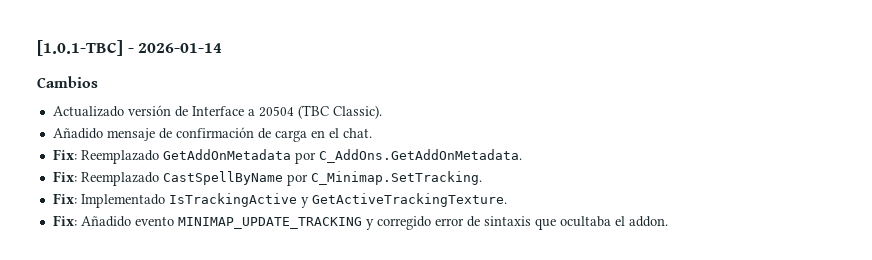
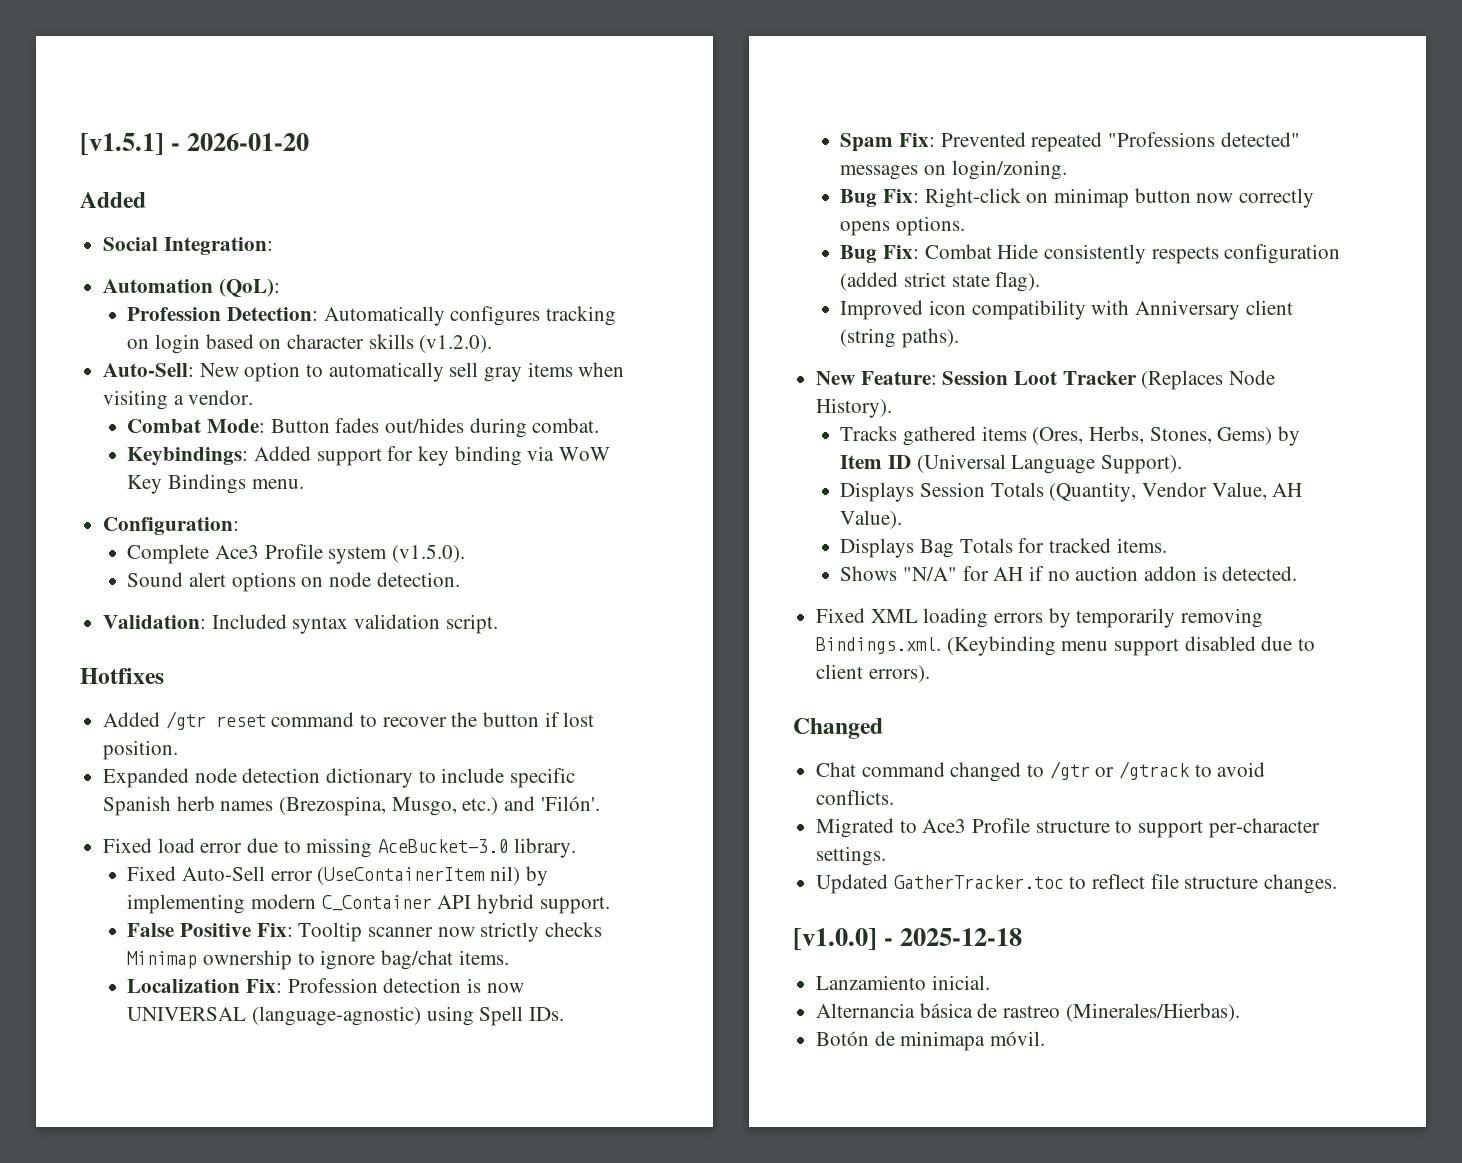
- [1.0.1-TBC] - 2026-01-14
- Cambios
- Actualizado versión de Interface a 20504 (TBC Classic).
- Añadido mensaje de confirmación de carga en el chat.
- Fix: Reemplazado GetAddOnMetadata por C_AddOns.GetAddOnMetadata.
- Fix: Reemplazado CastSpellByName por C_Minimap.SetTracking.
- Fix: Implementado IsTrackingActive y GetActiveTrackingTexture.
- Fix: Añadido evento MINIMAP_UPDATE_TRACKING y corregido error de sintaxis que ocultaba el addon.
+ [v1.5.1] - 2026-01-20
+ Added
+ Social Integration:
+ Automation (QoL):
+ Profession Detection: Automatically configures tracking on login based on character skills (v1.2.0).
+ Auto-Sell: New option to automatically sell gray items when visiting a vendor.
+ Combat Mode: Button fades out/hides during combat.
+ Keybindings: Added support for key binding via WoW Key Bindings menu.
+ Configuration:
+ Complete Ace3 Profile system (v1.5.0).
+ Sound alert options on node detection.
+ Validation: Included syntax validation script.
+ Hotfixes
+ Added /gtr reset command to recover the button if lost position.
+ Expanded node detection dictionary to include specific Spanish herb names (Brezospina, Musgo, etc.) and 'Filón'.
+ Fixed load error due to missing AceBucket-3.0 library.
+ Fixed Auto-Sell error (UseContainerItem nil) by implementing modern C_Container API hybrid support.
+ False Positive Fix: Tooltip scanner now strictly checks Minimap ownership to ignore bag/chat items.
+ Localization Fix: Profession detection is now UNIVERSAL (language-agnostic) using Spell IDs.
+ Spam Fix: Prevented repeated "Professions detected" messages on login/zoning.
+ Bug Fix: Right-click on minimap button now correctly opens options.
+ Bug Fix: Combat Hide consistently respects configuration (added strict state flag).
+ Improved icon compatibility with Anniversary client (string paths).
+ New Feature: Session Loot Tracker (Replaces Node History).
+ Tracks gathered items (Ores, Herbs, Stones, Gems) by Item ID (Universal Language Support).
+ Displays Session Totals (Quantity, Vendor Value, AH Value).
+ Displays Bag Totals for tracked items.
+ Shows "N/A" for AH if no auction addon is detected.
+ Fixed XML loading errors by temporarily removing Bindings.xml. (Keybinding menu support disabled due to client errors).
+ Changed
+ Chat command changed to /gtr or /gtrack to avoid conflicts.
+ Migrated to Ace3 Profile structure to support per-character settings.
+ Updated GatherTracker.toc to reflect file structure changes.
+ [v1.0.0] - 2025-12-18
+ Lanzamiento inicial.
+ Alternancia básica de rastreo (Minerales/Hierbas).
+ Botón de minimapa móvil.

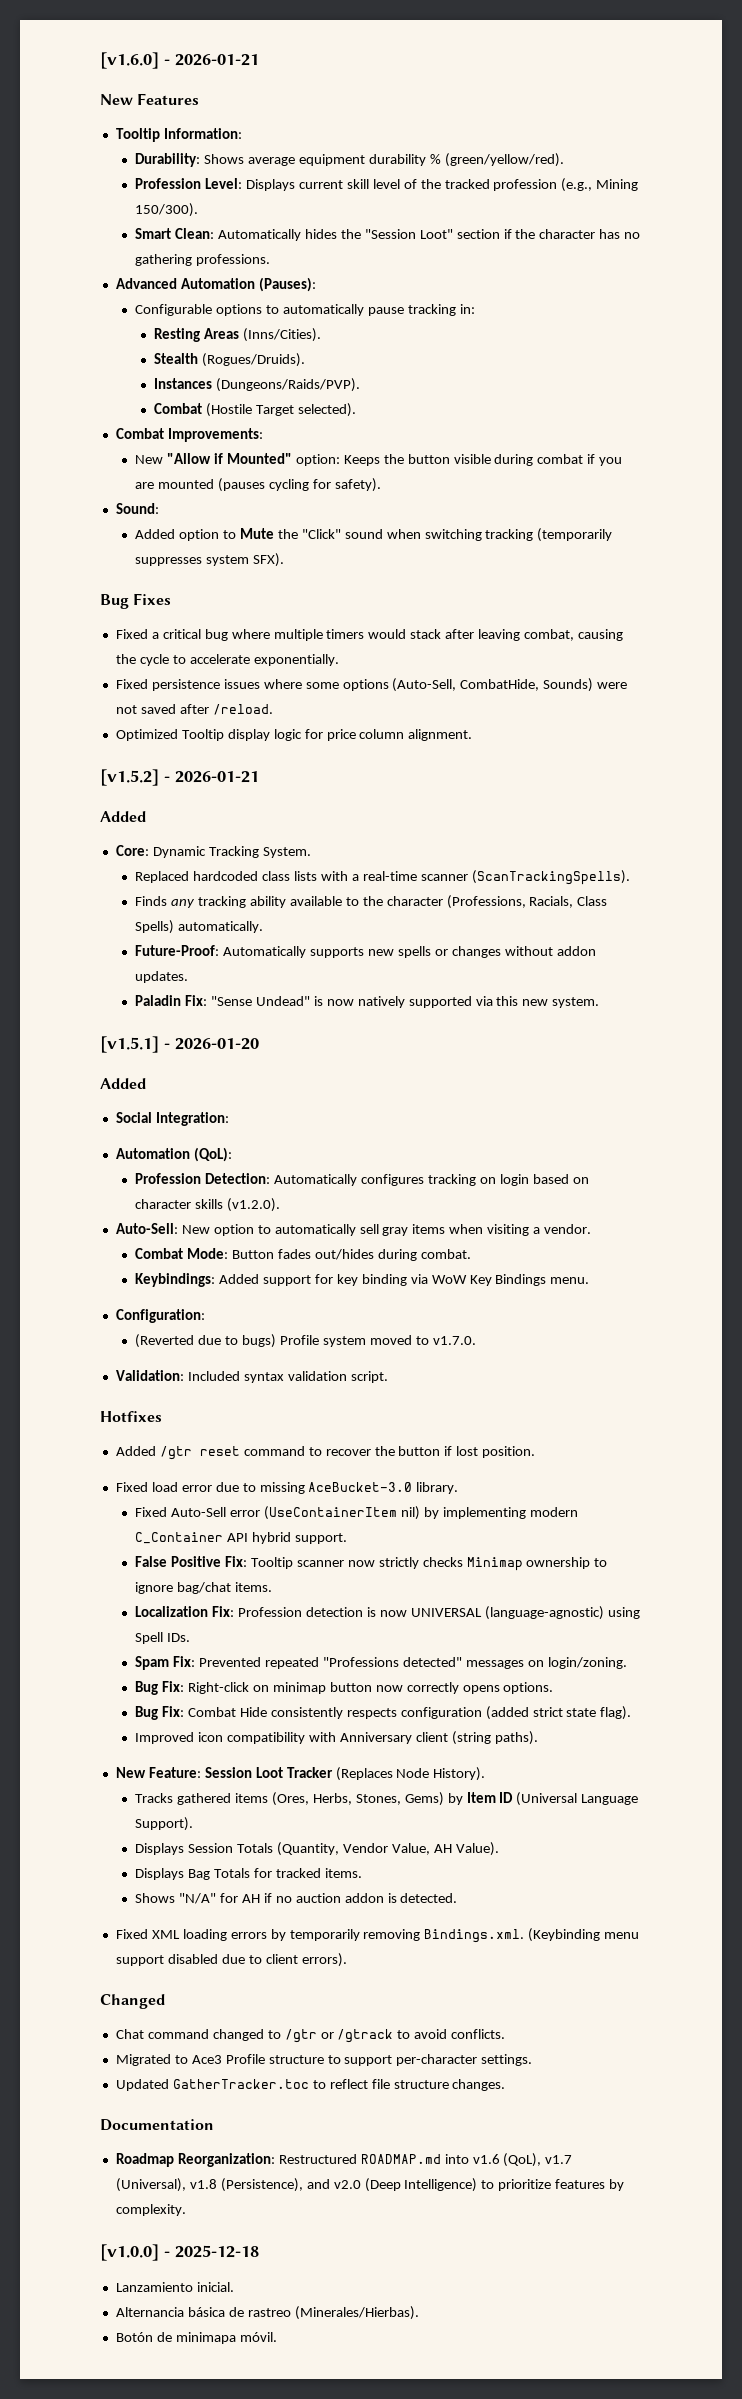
+ [v1.6.0] - 2026-01-21
+ New Features
+ Tooltip Information:
+ Durability: Shows average equipment durability % (green/yellow/red).
+ Profession Level: Displays current skill level of the tracked profession (e.g., Mining 150/300).
+ Smart Clean: Automatically hides the "Session Loot" section if the character has no gathering professions.
+ Advanced Automation (Pauses):
+ Configurable options to automatically pause tracking in:
+ Resting Areas (Inns/Cities).
+ Stealth (Rogues/Druids).
+ Instances (Dungeons/Raids/PVP).
+ Combat (Hostile Target selected).
+ Combat Improvements:
+ New "Allow if Mounted" option: Keeps the button visible during combat if you are mounted (pauses cycling for safety).
+ Sound:
+ Added option to Mute the "Click" sound when switching tracking (temporarily suppresses system SFX).
+ Bug Fixes
+ Fixed a critical bug where multiple timers would stack after leaving combat, causing the cycle to accelerate exponentially.
+ Fixed persistence issues where some options (Auto-Sell, CombatHide, Sounds) were not saved after /reload.
+ Optimized Tooltip display logic for price column alignment.
+ [v1.5.2] - 2026-01-21
+ Added
+ Core: Dynamic Tracking System.
+ Replaced hardcoded class lists with a real-time scanner (ScanTrackingSpells).
+ Finds any tracking ability available to the character (Professions, Racials, Class Spells) automatically.
+ Future-Proof: Automatically supports new spells or changes without addon updates.
+ Paladin Fix: "Sense Undead" is now natively supported via this new system.
- Complete Ace3 Profile system (v1.5.0).
- Sound alert options on node detection.
+ (Reverted due to bugs) Profile system moved to v1.7.0.
- Expanded node detection dictionary to include specific Spanish herb names (Brezospina, Musgo, etc.) and 'Filón'.
+ Documentation
+ Roadmap Reorganization: Restructured ROADMAP.md into v1.6 (QoL), v1.7 (Universal), v1.8 (Persistence), and v2.0 (Deep Intelligence) to prioritize features by complexity.

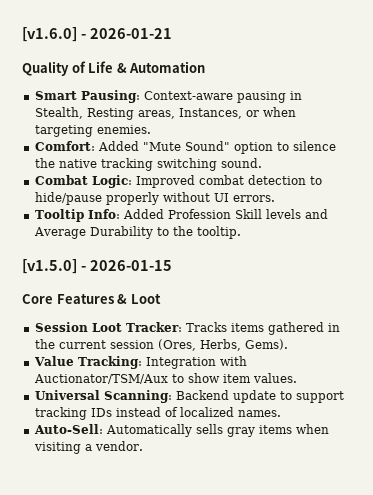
- New Features
- Tooltip Information:
- Durability: Shows average equipment durability % (green/yellow/red).
- Profession Level: Displays current skill level of the tracked profession (e.g., Mining 150/300).
- Smart Clean: Automatically hides the "Session Loot" section if the character has no gathering professions.
- Advanced Automation (Pauses):
- Configurable options to automatically pause tracking in:
- Resting Areas (Inns/Cities).
- Stealth (Rogues/Druids).
- Instances (Dungeons/Raids/PVP).
- Combat (Hostile Target selected).
- Combat Improvements:
- New "Allow if Mounted" option: Keeps the button visible during combat if you are mounted (pauses cycling for safety).
- Sound:
- Added option to Mute the "Click" sound when switching tracking (temporarily suppresses system SFX).
- Bug Fixes
- Fixed a critical bug where multiple timers would stack after leaving combat, causing the cycle to accelerate exponentially.
- Fixed persistence issues where some options (Auto-Sell, CombatHide, Sounds) were not saved after /reload.
- Optimized Tooltip display logic for price column alignment.
- [v1.5.2] - 2026-01-21
- Added
- Core: Dynamic Tracking System.
- Replaced hardcoded class lists with a real-time scanner (ScanTrackingSpells).
- Finds any tracking ability available to the character (Professions, Racials, Class Spells) automatically.
- Future-Proof: Automatically supports new spells or changes without addon updates.
- Paladin Fix: "Sense Undead" is now natively supported via this new system.
- [v1.5.1] - 2026-01-20
- Added
- Social Integration:
- Automation (QoL):
- Profession Detection: Automatically configures tracking on login based on character skills (v1.2.0).
- Auto-Sell: New option to automatically sell gray items when visiting a vendor.
+ Quality of Life & Automation
+ Smart Pausing: Context-aware pausing in Stealth, Resting areas, Instances, or when targeting enemies.
+ Comfort: Added "Mute Sound" option to silence the native tracking switching sound.
+ Combat Logic: Improved combat detection to hide/pause properly without UI errors.
+ Tooltip Info: Added Profession Skill levels and Average Durability to the tooltip.
+ [v1.5.0] - 2026-01-15
+ Core Features & Loot
+ Session Loot Tracker: Tracks items gathered in the current session (Ores, Herbs, Gems).
+ Value Tracking: Integration with Auctionator/TSM/Aux to show item values.
+ Universal Scanning: Backend update to support tracking IDs instead of localized names.
+ Auto-Sell: Automatically sells gray items when visiting a vendor.
- Combat Mode: Button fades out/hides during combat.
- Keybindings: Added support for key binding via WoW Key Bindings menu.
- Configuration:
- (Reverted due to bugs) Profile system moved to v1.7.0.
- Validation: Included syntax validation script.
- Hotfixes
- Added /gtr reset command to recover the button if lost position.
- Fixed load error due to missing AceBucket-3.0 library.
- Fixed Auto-Sell error (UseContainerItem nil) by implementing modern C_Container API hybrid support.
- False Positive Fix: Tooltip scanner now strictly checks Minimap ownership to ignore bag/chat items.
- Localization Fix: Profession detection is now UNIVERSAL (language-agnostic) using Spell IDs.
- Spam Fix: Prevented repeated "Professions detected" messages on login/zoning.
- Bug Fix: Right-click on minimap button now correctly opens options.
- Bug Fix: Combat Hide consistently respects configuration (added strict state flag).
- Improved icon compatibility with Anniversary client (string paths).
- New Feature: Session Loot Tracker (Replaces Node History).
- Tracks gathered items (Ores, Herbs, Stones, Gems) by Item ID (Universal Language Support).
- Displays Session Totals (Quantity, Vendor Value, AH Value).
- Displays Bag Totals for tracked items.
- Shows "N/A" for AH if no auction addon is detected.
- Fixed XML loading errors by temporarily removing Bindings.xml. (Keybinding menu support disabled due to client errors).
- Changed
- Chat command changed to /gtr or /gtrack to avoid conflicts.
- Migrated to Ace3 Profile structure to support per-character settings.
- Updated GatherTracker.toc to reflect file structure changes.
- Documentation
- Roadmap Reorganization: Restructured ROADMAP.md into v1.6 (QoL), v1.7 (Universal), v1.8 (Persistence), and v2.0 (Deep Intelligence) to prioritize features by complexity.
- [v1.0.0] - 2025-12-18
- Lanzamiento inicial.
- Alternancia básica de rastreo (Minerales/Hierbas).
- Botón de minimapa móvil.

